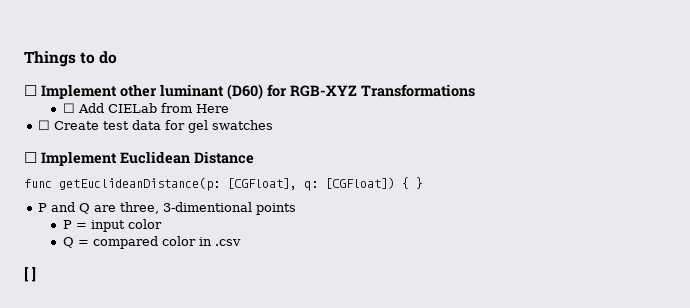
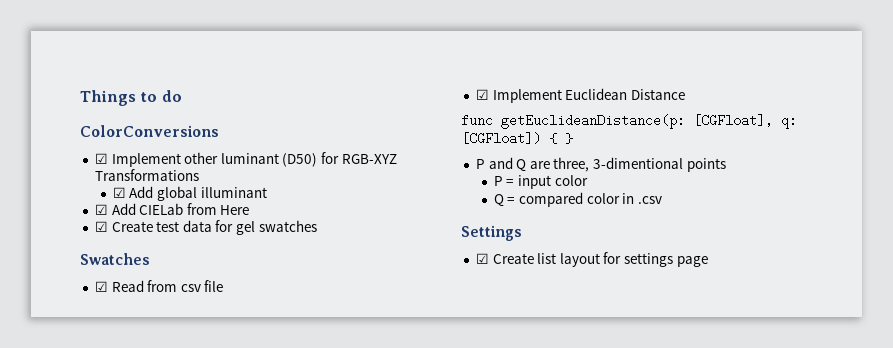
- ☐ Implement other luminant (D60) for RGB-XYZ Transformations
+ ColorConversions
+ ☑ Implement other luminant (D50) for RGB-XYZ Transformations
- ☐ Add CIELab from Here
+ ☑ Add global illuminant
+ ☑ Add CIELab from Here
- ☐ Create test data for gel swatches
+ ☑ Create test data for gel swatches
- ☐ Implement Euclidean Distance
+ Swatches
+ ☑ Read from csv file
+ ☑ Implement Euclidean Distance
- [ ]
+ Settings
+ ☑ Create list layout for settings page

